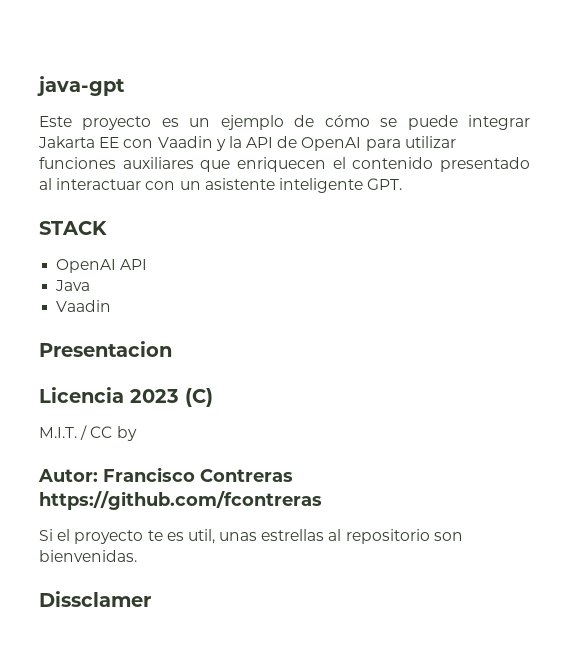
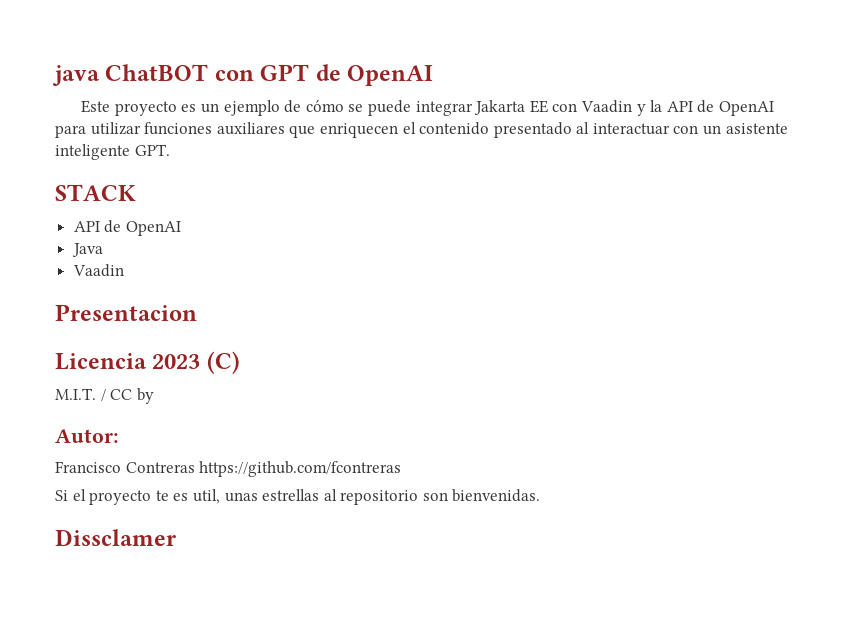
- java-gpt
+ java ChatBOT con GPT de OpenAI
  STACK
- OpenAI API
+ API de OpenAI
- Autor: Francisco Contreras https://github.com/fcontreras
+ Autor:
+ Francisco Contreras https://github.com/fcontreras

